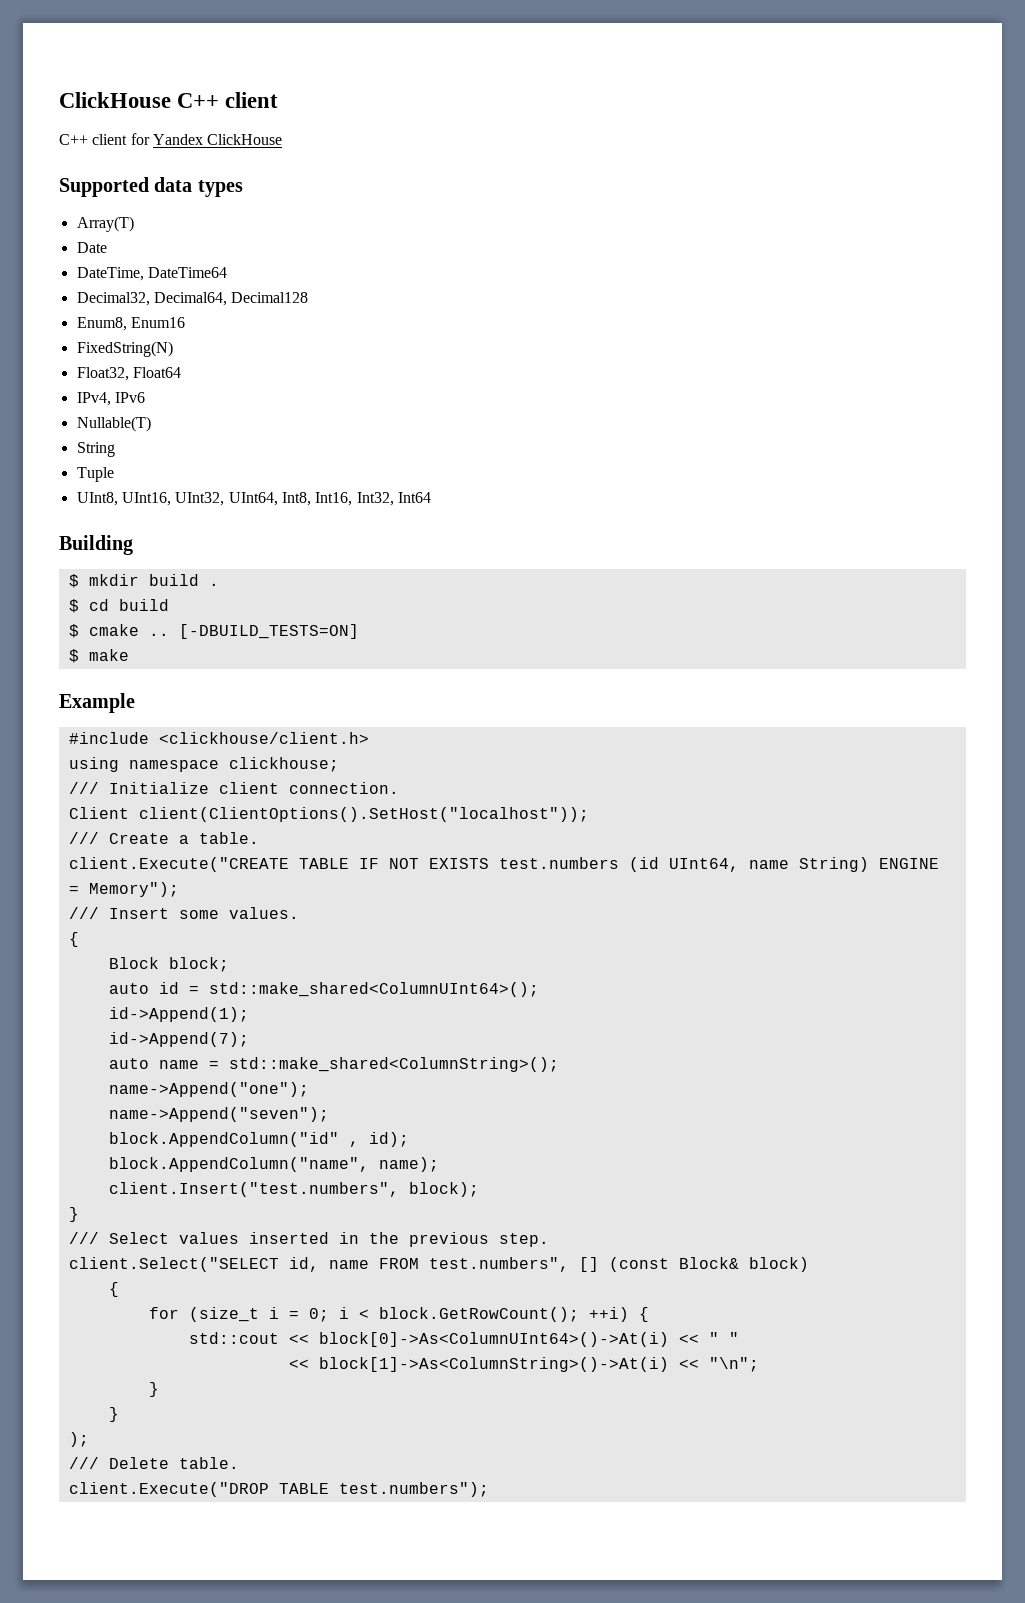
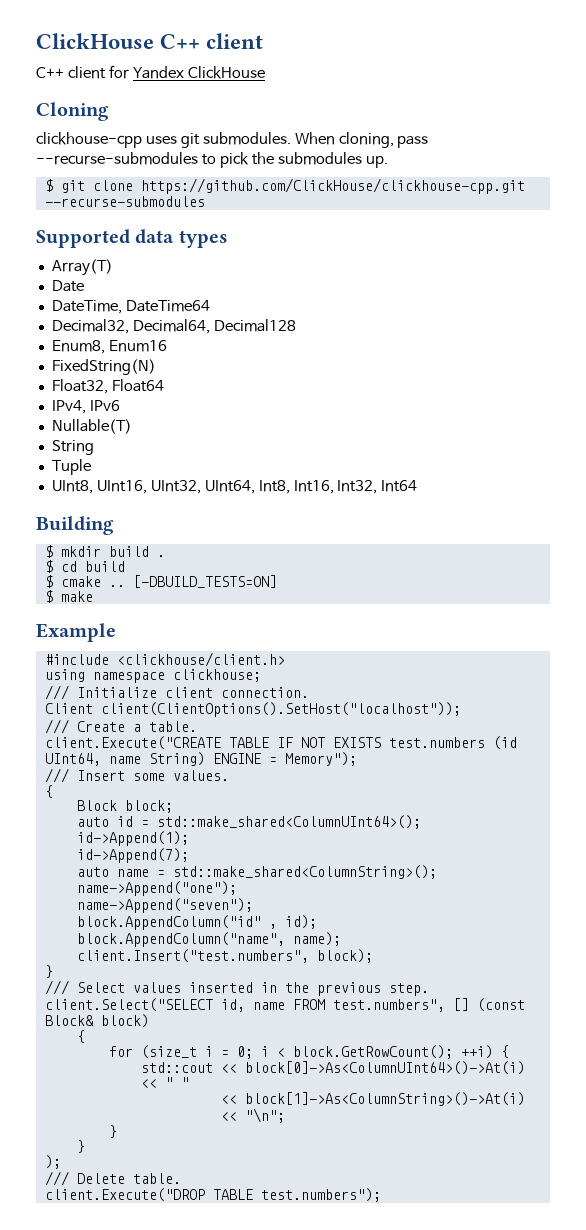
+ Cloning
+ clickhouse-cpp uses git submodules. When cloning, pass --recurse-submodules to pick the submodules up.
+ $ git clone https://github.com/ClickHouse/clickhouse-cpp.git --recurse-submodules

